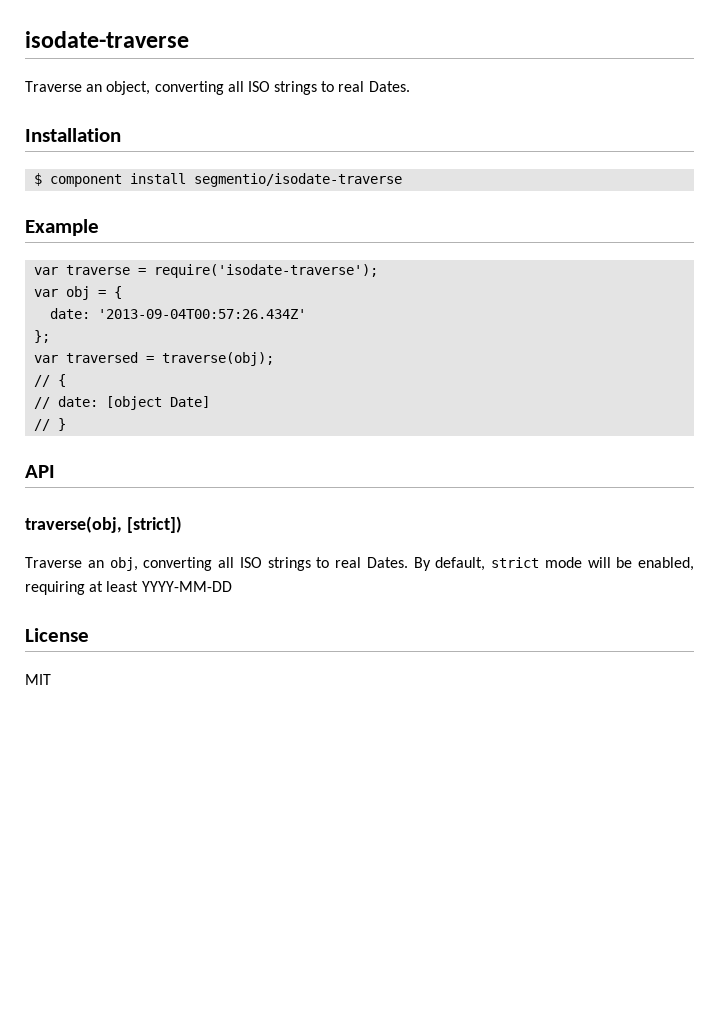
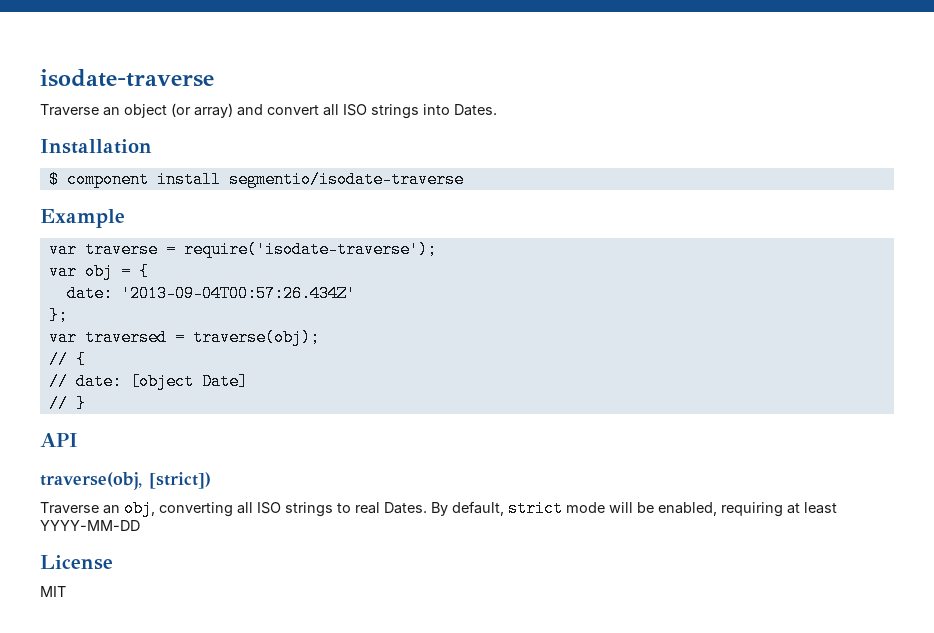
- Traverse an object, converting all ISO strings to real Dates.
+ Traverse an object (or array) and convert all ISO strings into Dates.

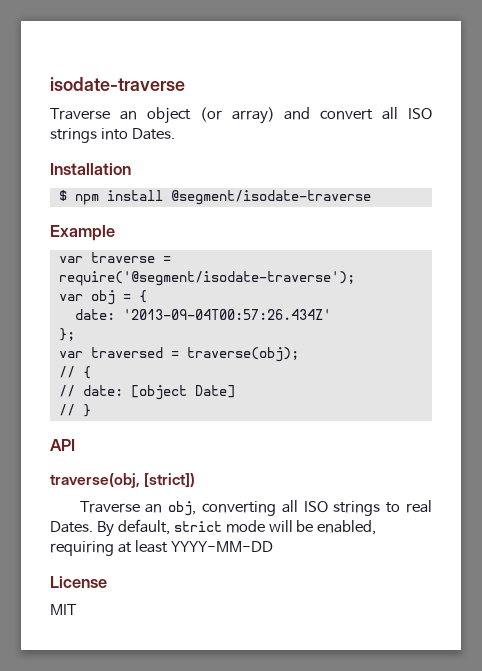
- $ component install segmentio/isodate-traverse
+ $ npm install @segment/isodate-traverse
- var traverse = require('isodate-traverse');
+ var traverse = require('@segment/isodate-traverse');

